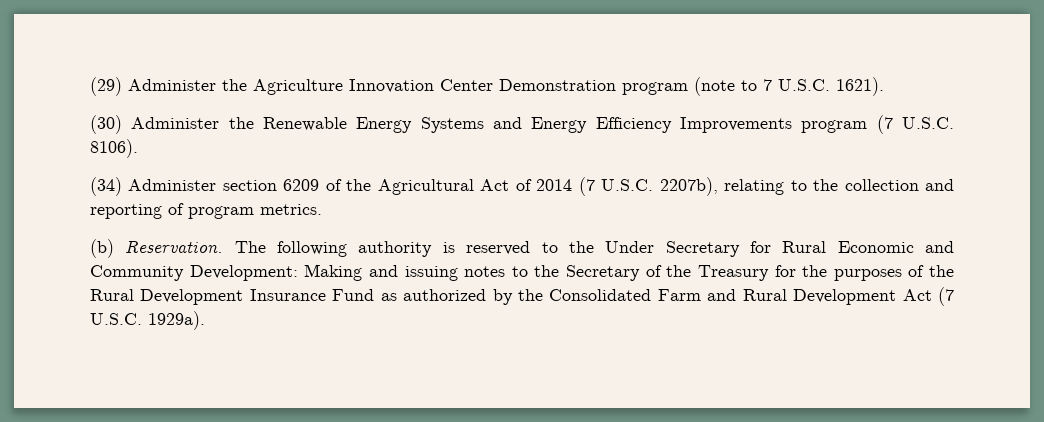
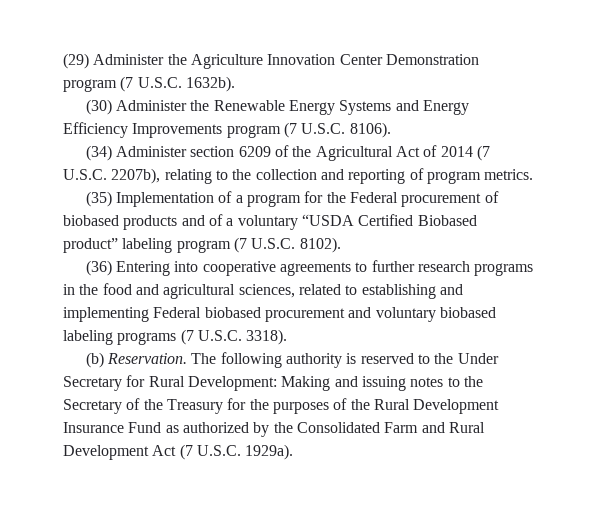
- (29) Administer the Agriculture Innovation Center Demonstration program (note to 7 U.S.C. 1621).
+ (29) Administer the Agriculture Innovation Center Demonstration program (7 U.S.C. 1632b).
+ (35) Implementation of a program for the Federal procurement of biobased products and of a voluntary “USDA Certified Biobased product” labeling program (7 U.S.C. 8102).
+ (36) Entering into cooperative agreements to further research programs in the food and agricultural sciences, related to establishing and implementing Federal biobased procurement and voluntary biobased labeling programs (7 U.S.C. 3318).
- The following authority is reserved to the Under Secretary for Rural Economic and Community Development: Making and issuing notes to the Secretary of the Treasury for the purposes of the Rural Development Insurance Fund as authorized by the Consolidated Farm and Rural Development Act (7 U.S.C. 1929a).
+ The following authority is reserved to the Under Secretary for Rural Development: Making and issuing notes to the Secretary of the Treasury for the purposes of the Rural Development Insurance Fund as authorized by the Consolidated Farm and Rural Development Act (7 U.S.C. 1929a).

